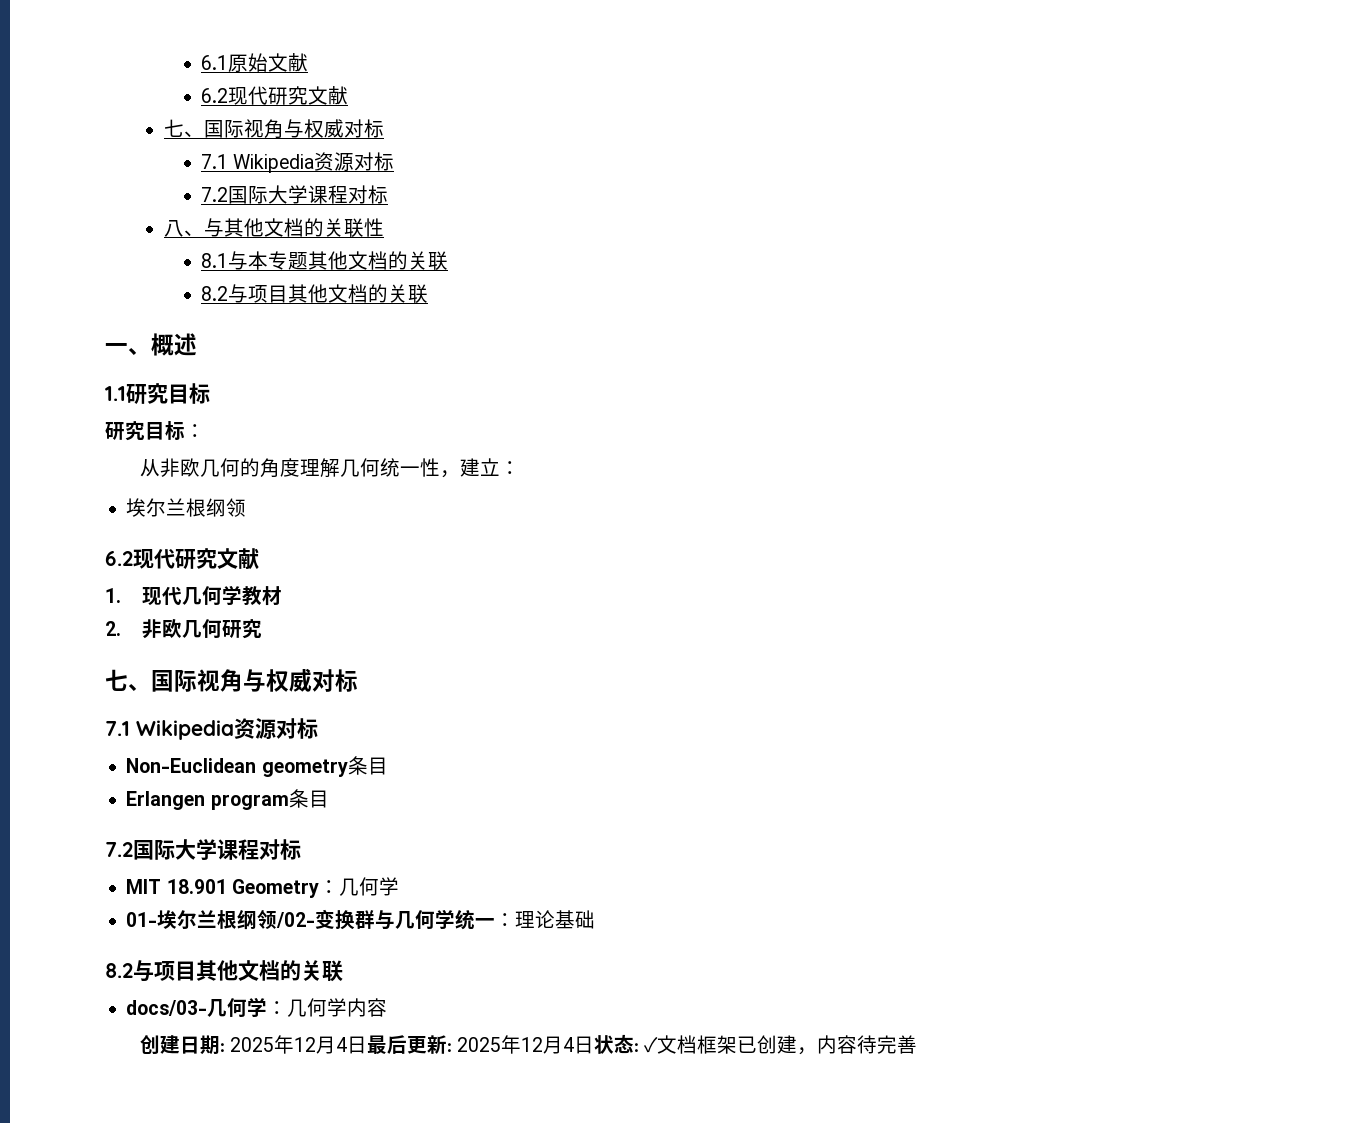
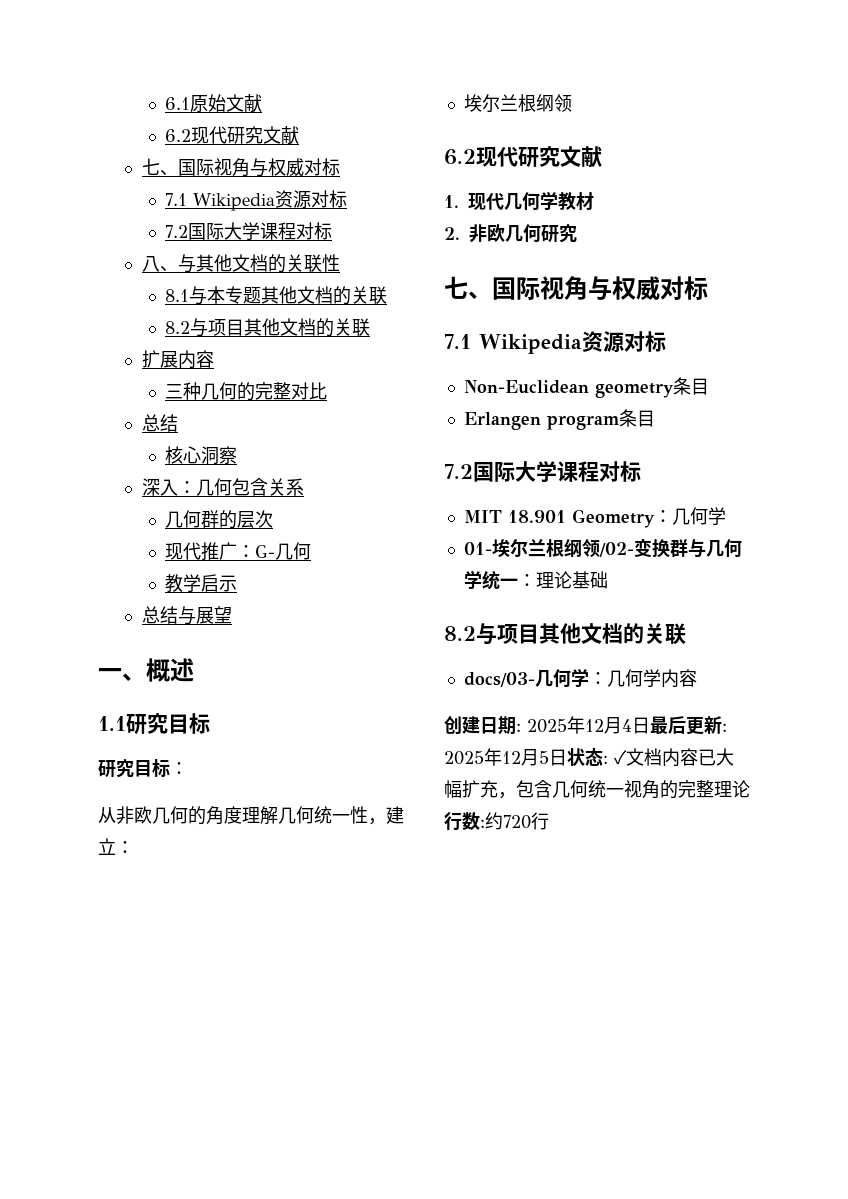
+ 扩展内容
+ 三种几何的完整对比
+ 总结
+ 核心洞察
+ 深入：几何包含关系
+ 几何群的层次
+ 现代推广：G-几何
+ 教学启示
+ 总结与展望
- 创建日期: 2025年12月4日最后更新: 2025年12月4日状态: ✓文档框架已创建，内容待完善
+ 创建日期: 2025年12月4日最后更新: 2025年12月5日状态: ✓文档内容已大幅扩充，包含几何统一视角的完整理论行数:约720行

